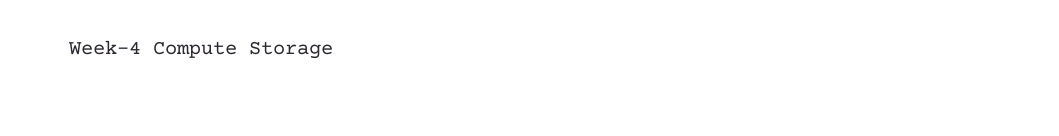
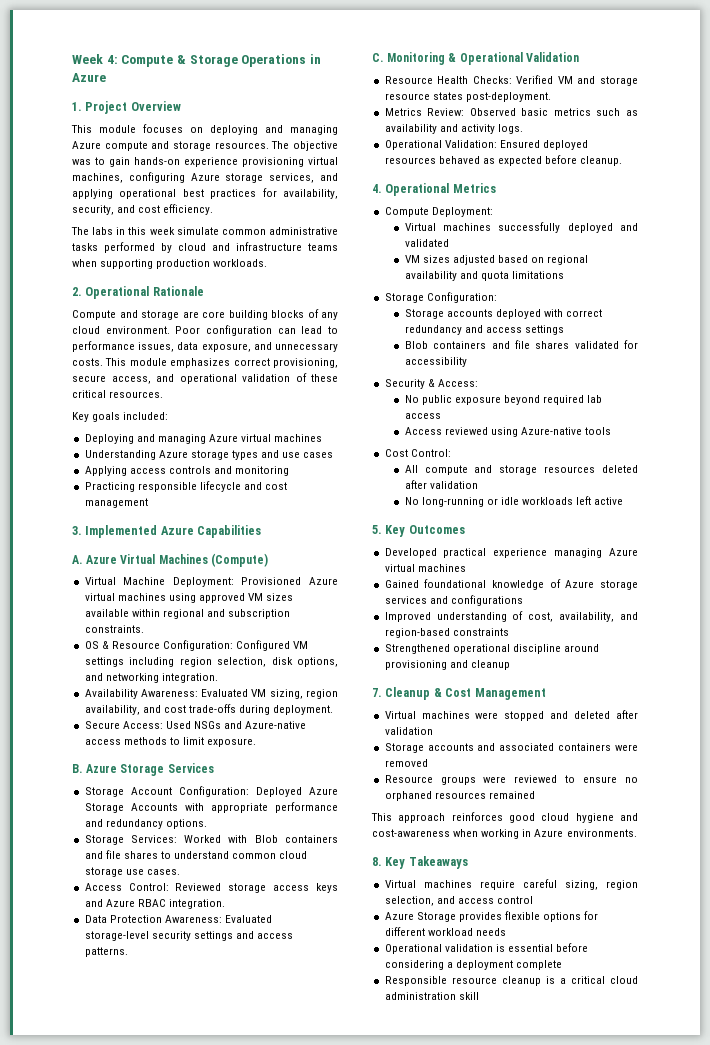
- Week-4 Compute Storage
+ Week 4: Compute & Storage Operations in Azure
+ 1. Project Overview
+ This module focuses on deploying and managing Azure compute and storage resources. The objective was to gain hands-on experience provisioning virtual machines, configuring Azure storage services, and applying operational best practices for availability, security, and cost efficiency.
+ The labs in this week simulate common administrative tasks performed by cloud and infrastructure teams when supporting production workloads.
+ 2. Operational Rationale
+ Compute and storage are core building blocks of any cloud environment. Poor configuration can lead to performance issues, data exposure, and unnecessary costs. This module emphasizes correct provisioning, secure access, and operational validation of these critical resources.
+ Key goals included:
+ Deploying and managing Azure virtual machines
+ Understanding Azure storage types and use cases
+ Applying access controls and monitoring
+ Practicing responsible lifecycle and cost management
+ 3. Implemented Azure Capabilities
+ A. Azure Virtual Machines (Compute)
+ Virtual Machine Deployment: Provisioned Azure virtual machines using approved VM sizes available within regional and subscription constraints.
+ OS & Resource Configuration: Configured VM settings including region selection, disk options, and networking integration.
+ Availability Awareness: Evaluated VM sizing, region availability, and cost trade-offs during deployment.
+ Secure Access: Used NSGs and Azure-native access methods to limit exposure.
+ B. Azure Storage Services
+ Storage Account Configuration: Deployed Azure Storage Accounts with appropriate performance and redundancy options.
+ Storage Services: Worked with Blob containers and file shares to understand common cloud storage use cases.
+ Access Control: Reviewed storage access keys and Azure RBAC integration.
+ Data Protection Awareness: Evaluated storage-level security settings and access patterns.
+ C. Monitoring & Operational Validation
+ Resource Health Checks: Verified VM and storage resource states post-deployment.
+ Metrics Review: Observed basic metrics such as availability and activity logs.
+ Operational Validation: Ensured deployed resources behaved as expected before cleanup.
+ 4. Operational Metrics
+ Compute Deployment:
+ Virtual machines successfully deployed and validated
+ VM sizes adjusted based on regional availability and quota limitations
+ Storage Configuration:
+ Storage accounts deployed with correct redundancy and access settings
+ Blob containers and file shares validated for accessibility
+ Security & Access:
+ No public exposure beyond required lab access
+ Access reviewed using Azure-native tools
+ Cost Control:
+ All compute and storage resources deleted after validation
+ No long-running or idle workloads left active
+ 5. Key Outcomes
+ Developed practical experience managing Azure virtual machines
+ Gained foundational knowledge of Azure storage services and configurations
+ Improved understanding of cost, availability, and region-based constraints
+ Strengthened operational discipline around provisioning and cleanup
+ 7. Cleanup & Cost Management
+ Virtual machines were stopped and deleted after validation
+ Storage accounts and associated containers were removed
+ Resource groups were reviewed to ensure no orphaned resources remained
+ This approach reinforces good cloud hygiene and cost-awareness when working in Azure environments.
+ 8. Key Takeaways
+ Virtual machines require careful sizing, region selection, and access control
+ Azure Storage provides flexible options for different workload needs
+ Operational validation is essential before considering a deployment complete
+ Responsible resource cleanup is a critical cloud administration skill

